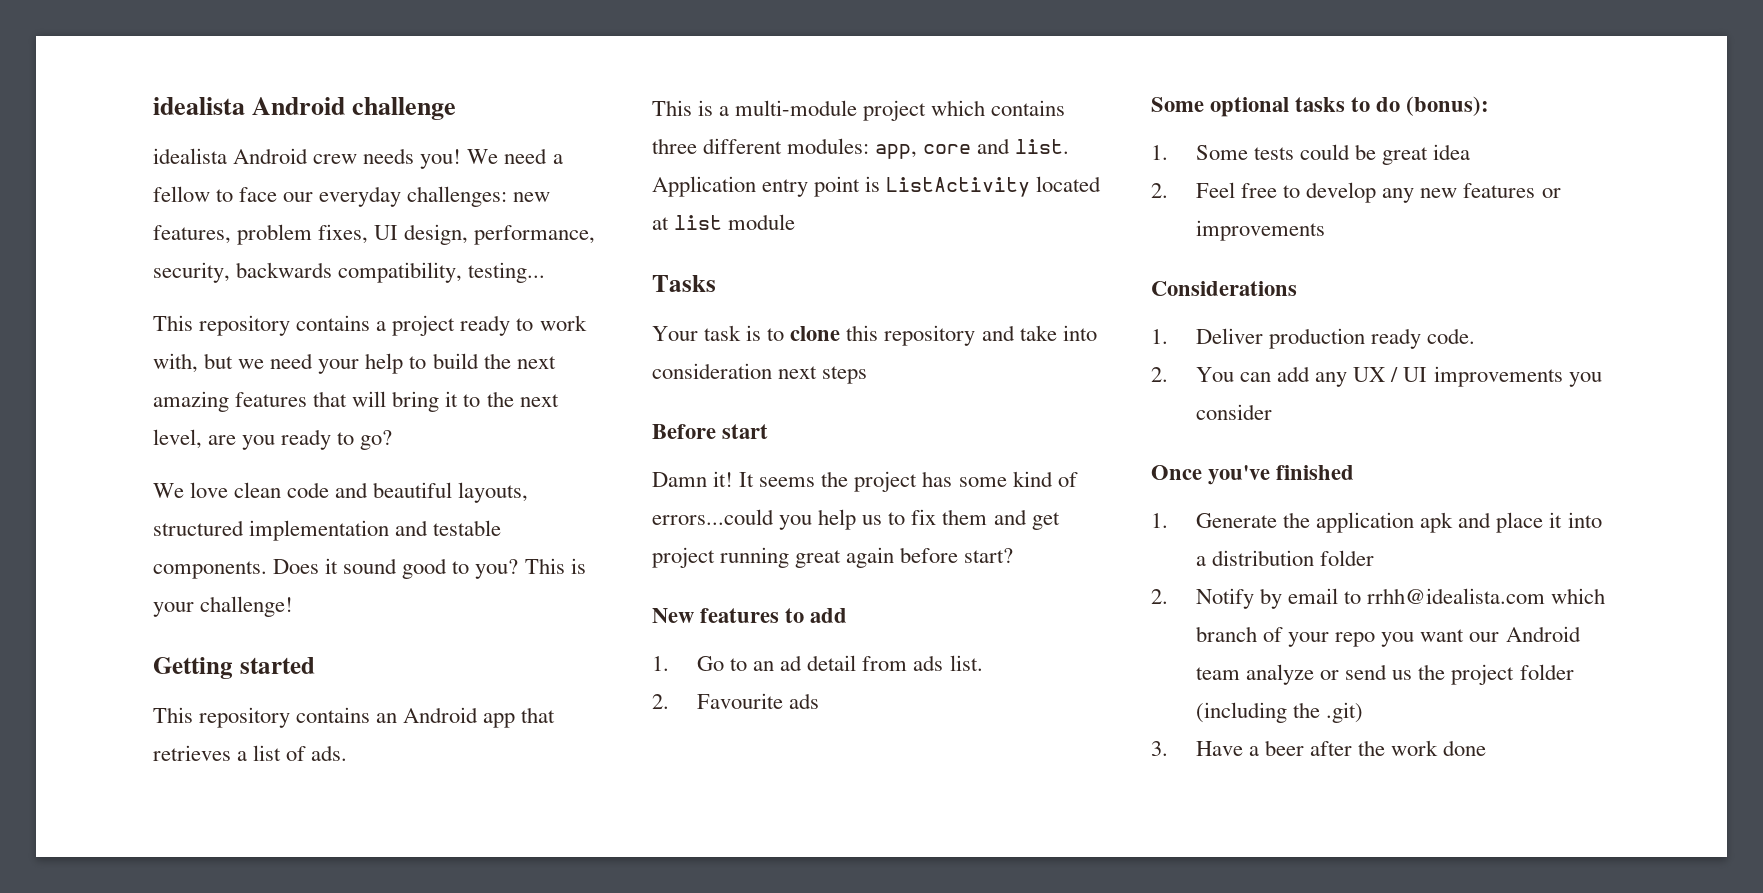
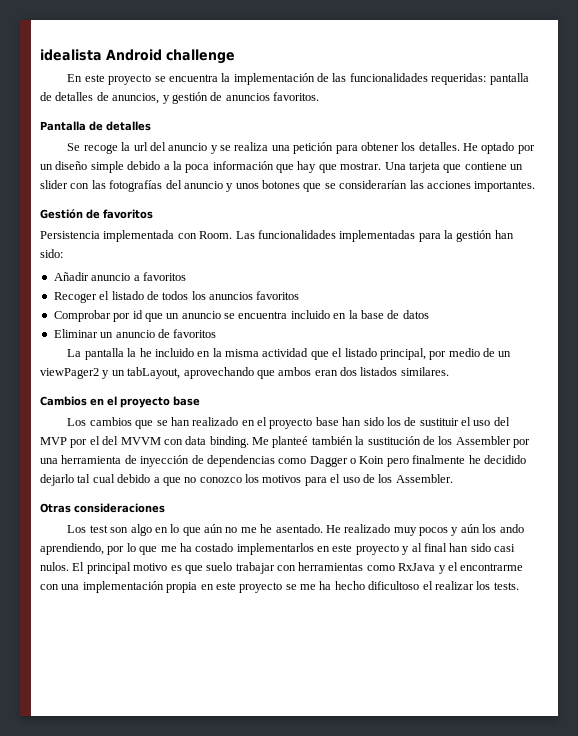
- idealista Android crew needs you! We need a fellow to face our everyday challenges: new features, problem fixes, UI design, performance, security, backwards compatibility, testing...
- This repository contains a project ready to work with, but we need your help to build the next amazing features that will bring it to the next level, are you ready to go?
- We love clean code and beautiful layouts, structured implementation and testable components. Does it sound good to you? This is your challenge!
- Getting started
- This repository contains an Android app that retrieves a list of ads.
- This is a multi-module project which contains three different modules: app, core and list. Application entry point is ListActivity located at list module
- Tasks
- Your task is to clone this repository and take into consideration next steps
- Before start
- Damn it! It seems the project has some kind of errors...could you help us to fix them and get project running great again before start?
- New features to add
- 1. Go to an ad detail from ads list.
- 2. Favourite ads
- Some optional tasks to do (bonus):
- 1. Some tests could be great idea
- 2. Feel free to develop any new features or improvements
- Considerations
- 1. Deliver production ready code.
- 2. You can add any UX / UI improvements you consider
- Once you've finished
- 1. Generate the application apk and place it into a distribution folder
- 2. Notify by email to rrhh@idealista.com which branch of your repo you want our Android team analyze or send us the project folder (including the .git)
- 3. Have a beer after the work done
+ En este proyecto se encuentra la implementación de las funcionalidades requeridas: pantalla de detalles de anuncios, y gestión de anuncios favoritos.
+ Pantalla de detalles
+ Se recoge la url del anuncio y se realiza una petición para obtener los detalles. He optado por un diseño simple debido a la poca información que hay que mostrar. Una tarjeta que contiene un slider con las fotografías del anuncio y unos botones que se considerarían las acciones importantes.
+ Gestión de favoritos
+ Persistencia implementada con Room. Las funcionalidades implementadas para la gestión han sido:
+ Añadir anuncio a favoritos
+ Recoger el listado de todos los anuncios favoritos
+ Comprobar por id que un anuncio se encuentra incluido en la base de datos
+ Eliminar un anuncio de favoritos
+ La pantalla la he incluido en la misma actividad que el listado principal, por medio de un viewPager2 y un tabLayout, aprovechando que ambos eran dos listados similares.
+ Cambios en el proyecto base
+ Los cambios que se han realizado en el proyecto base han sido los de sustituir el uso del MVP por el del MVVM con data binding. Me planteé también la sustitución de los Assembler por una herramienta de inyección de dependencias como Dagger o Koin pero finalmente he decidido dejarlo tal cual debido a que no conozco los motivos para el uso de los Assembler.
+ Otras consideraciones
+ Los test son algo en lo que aún no me he asentado. He realizado muy pocos y aún los ando aprendiendo, por lo que me ha costado implementarlos en este proyecto y al final han sido casi nulos. El principal motivo es que suelo trabajar con herramientas como RxJava y el encontrarme con una implementación propia en este proyecto se me ha hecho dificultoso el realizar los tests.

